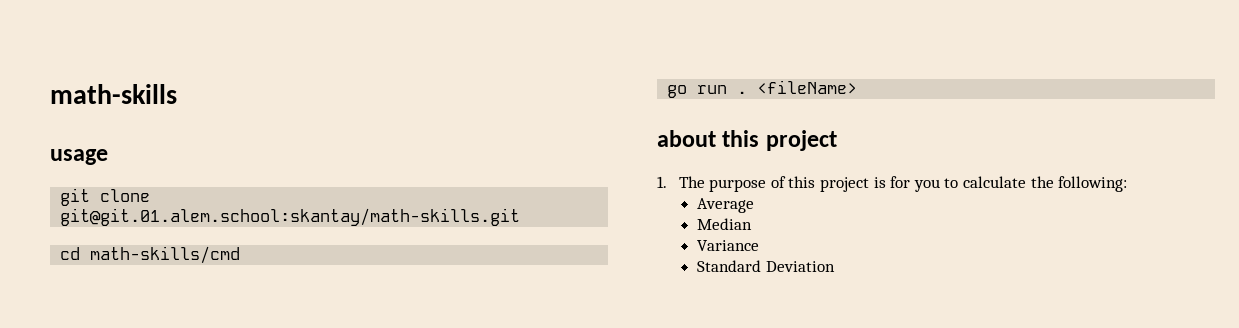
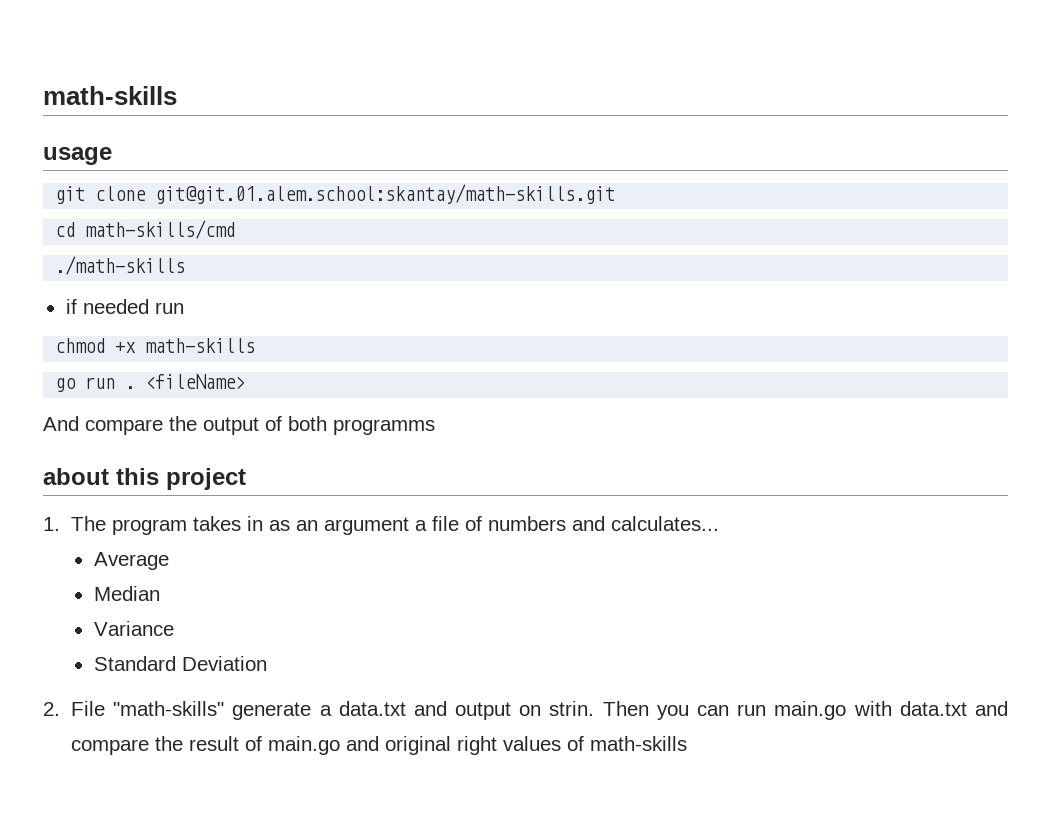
+ ./math-skills
+ if needed run
+ chmod +x math-skills
  go run . <fileName>
+ And compare the output of both programms
- 1. The purpose of this project is for you to calculate the following:
+ 1. The program takes in as an argument a file of numbers and calculates...
+ 2. File "math-skills" generate a data.txt and output on strin. Then you can run main.go with data.txt and compare the result of main.go and original right values of math-skills

